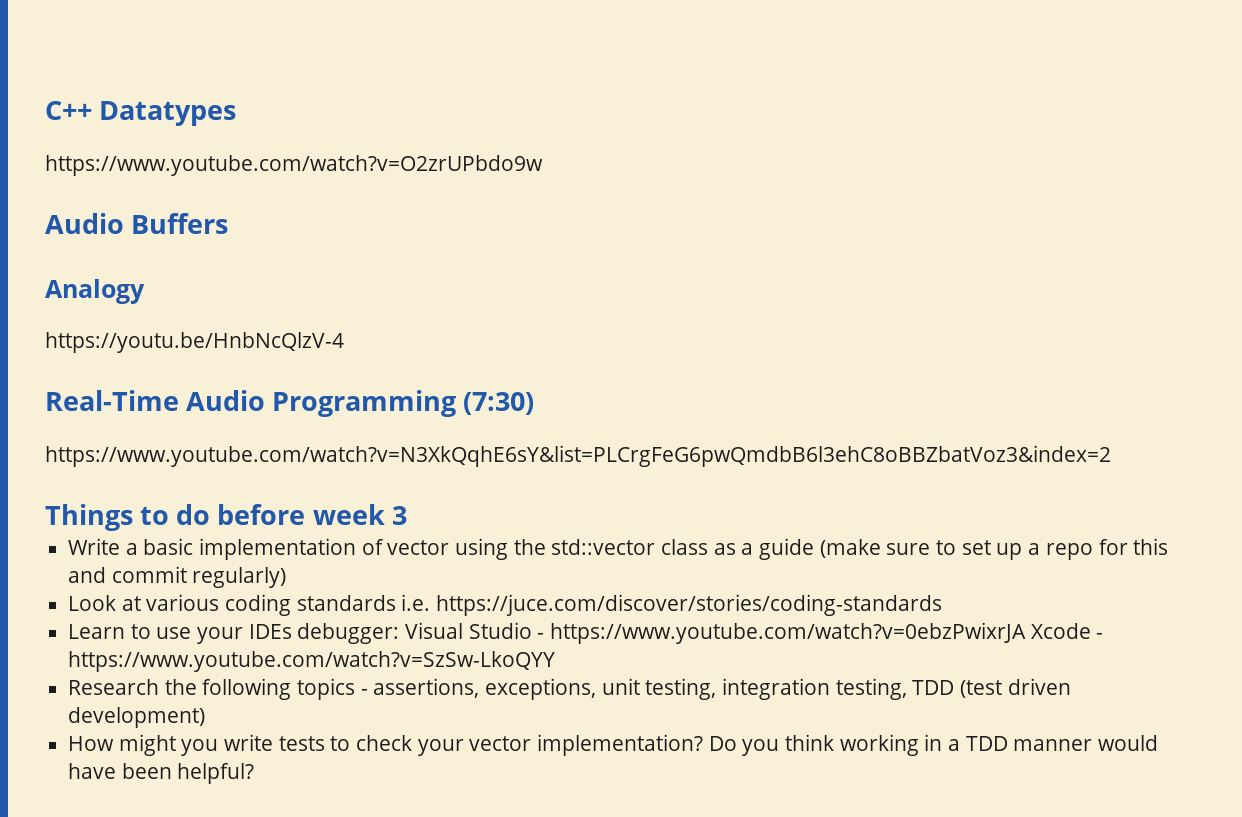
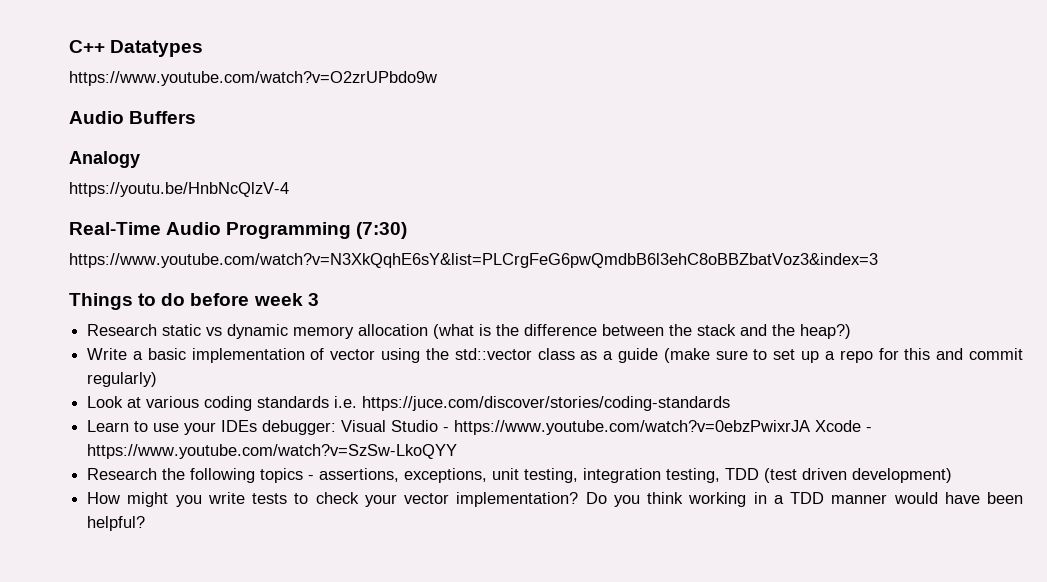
- https://www.youtube.com/watch?v=N3XkQqhE6sY&list=PLCrgFeG6pwQmdbB6l3ehC8oBBZbatVoz3&index=2
+ https://www.youtube.com/watch?v=N3XkQqhE6sY&list=PLCrgFeG6pwQmdbB6l3ehC8oBBZbatVoz3&index=3
+ Research static vs dynamic memory allocation (what is the difference between the stack and the heap?)

